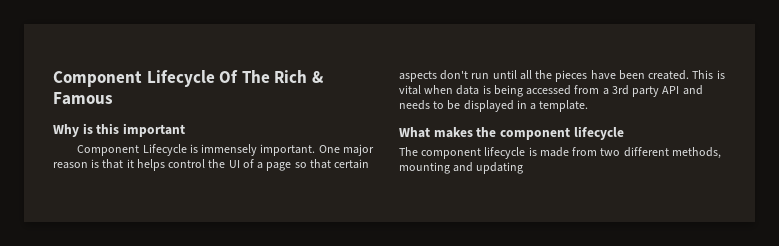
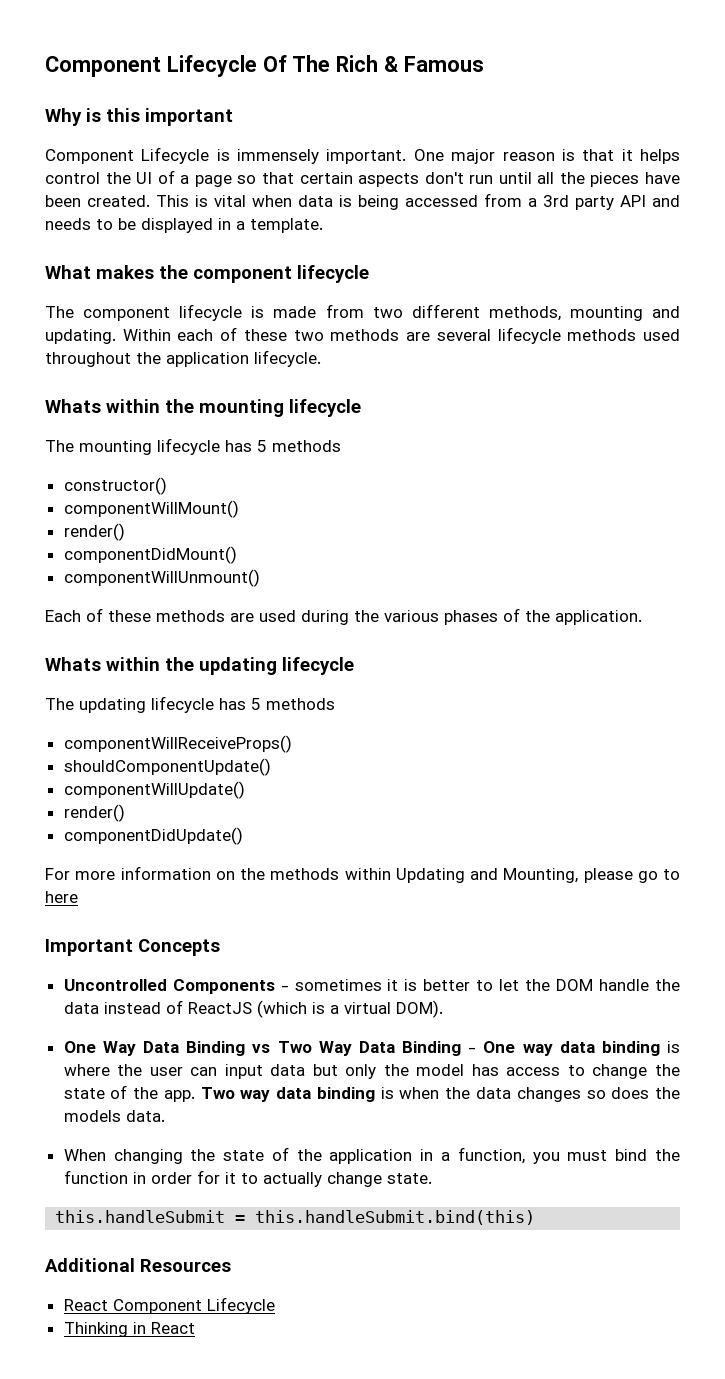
- The component lifecycle is made from two different methods, mounting and updating
+ The component lifecycle is made from two different methods, mounting and updating. Within each of these two methods are several lifecycle methods used throughout the application lifecycle.
+ Whats within the mounting lifecycle
+ The mounting lifecycle has 5 methods
+ constructor()
+ componentWillMount()
+ render()
+ componentDidMount()
+ componentWillUnmount()
+ Each of these methods are used during the various phases of the application.
+ Whats within the updating lifecycle
+ The updating lifecycle has 5 methods
+ componentWillReceiveProps()
+ shouldComponentUpdate()
+ componentWillUpdate()
+ render()
+ componentDidUpdate()
+ For more information on the methods within Updating and Mounting, please go to here
+ Important Concepts
+ Uncontrolled Components - sometimes it is better to let the DOM handle the data instead of ReactJS (which is a virtual DOM).
+ One Way Data Binding vs Two Way Data Binding - One way data binding is where the user can input data but only the model has access to change the state of the app. Two way data binding is when the data changes so does the models data.
+ When changing the state of the application in a function, you must bind the function in order for it to actually change state.
+ this.handleSubmit = this.handleSubmit.bind(this)
+ Additional Resources
+ React Component Lifecycle
+ Thinking in React

